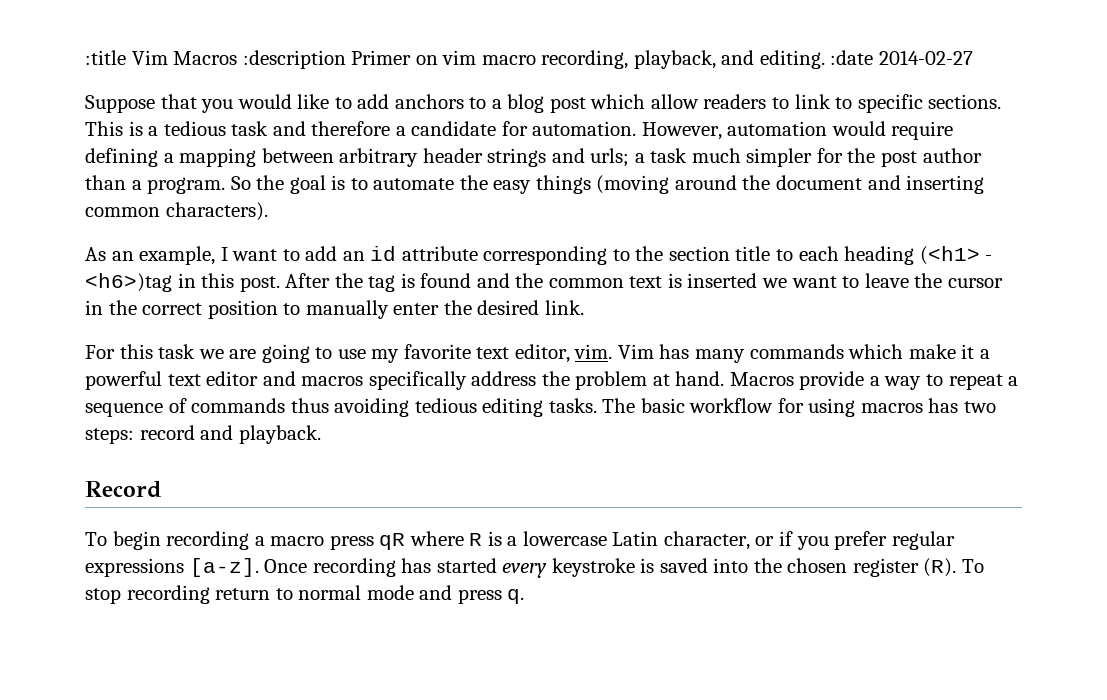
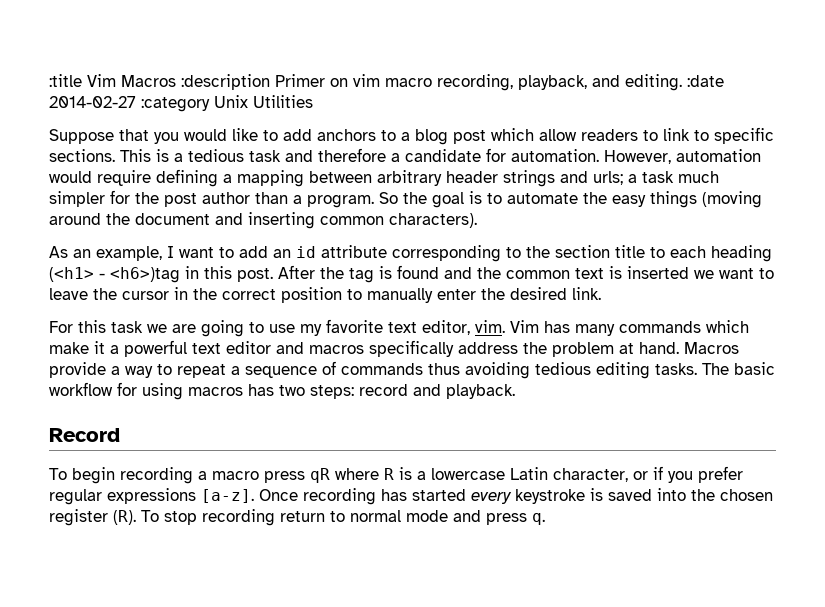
- :title Vim Macros :description Primer on vim macro recording, playback, and editing. :date 2014-02-27
+ :title Vim Macros :description Primer on vim macro recording, playback, and editing. :date 2014-02-27 :category Unix Utilities

